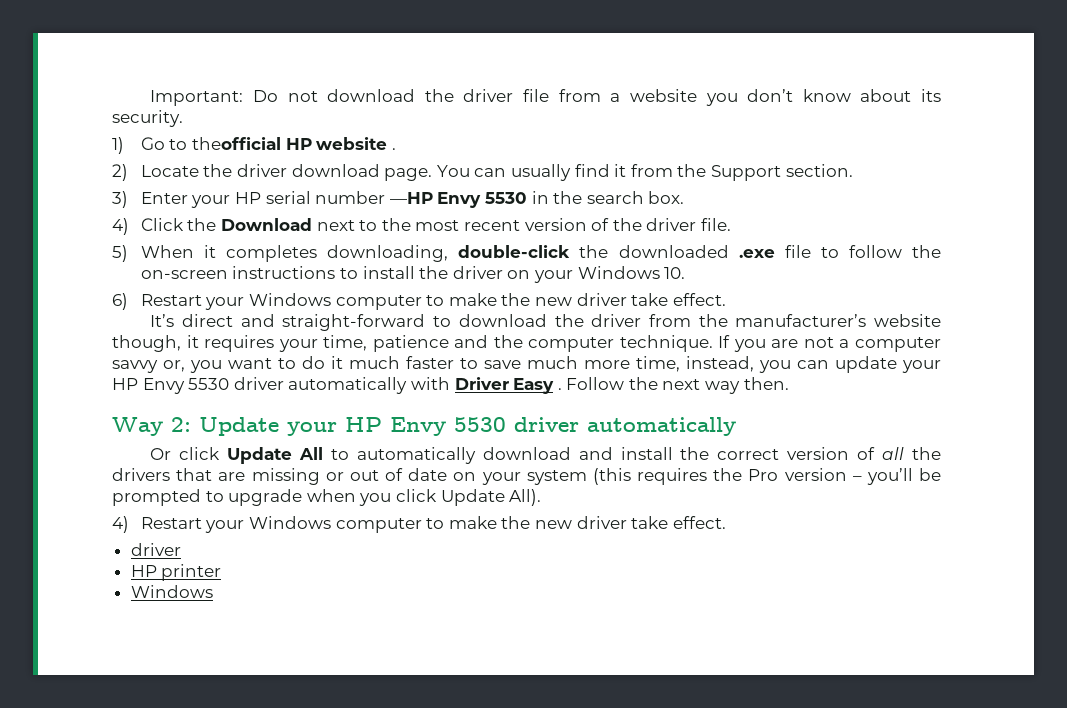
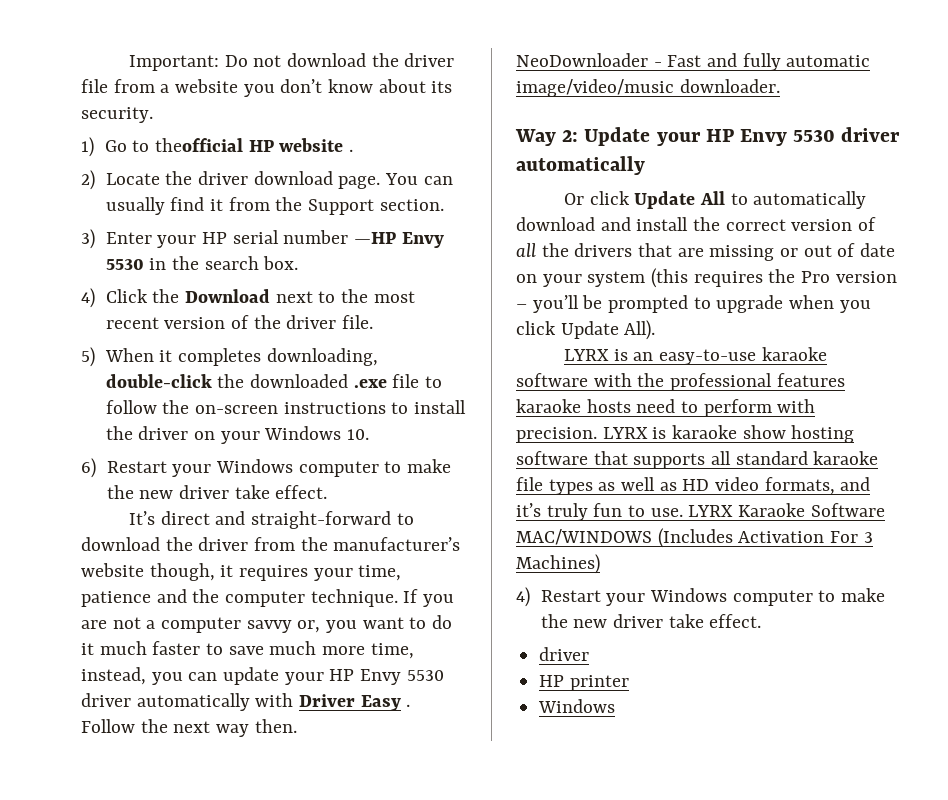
+ NeoDownloader - Fast and fully automatic image/video/music downloader.
+ LYRX is an easy-to-use karaoke software with the professional features karaoke hosts need to perform with precision. LYRX is karaoke show hosting software that supports all standard karaoke file types as well as HD video formats, and it’s truly fun to use. LYRX Karaoke Software MAC/WINDOWS (Includes Activation For 3 Machines)

